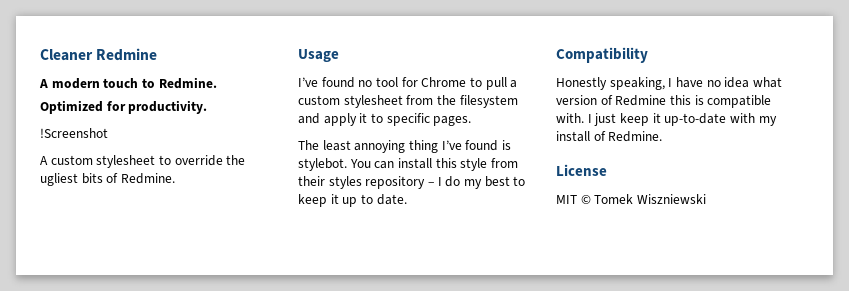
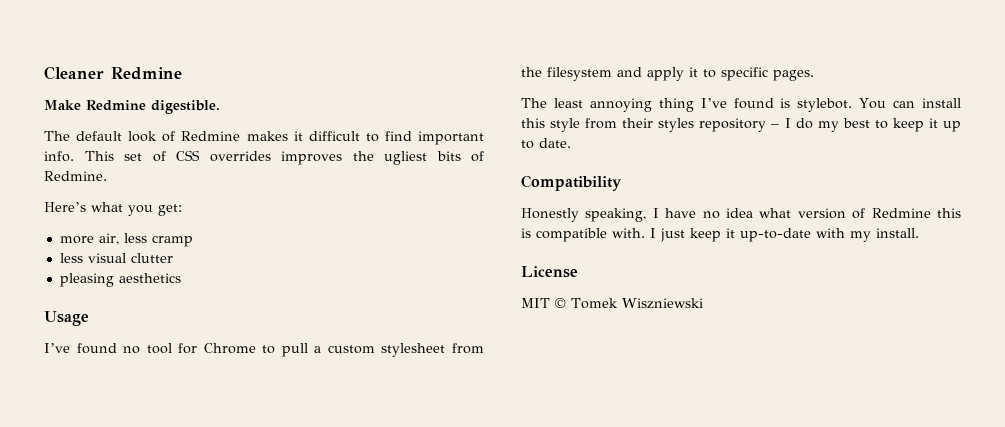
- A modern touch to Redmine.
- Optimized for productivity.
- !Screenshot
- A custom stylesheet to override the ugliest bits of Redmine.
+ Make Redmine digestible.
+ The default look of Redmine makes it difficult to find important info. This set of CSS overrides improves the ugliest bits of Redmine.
+ Here’s what you get:
+ more air, less cramp
+ less visual clutter
+ pleasing aesthetics
- I just keep it up-to-date with my install of Redmine.
+ I just keep it up-to-date with my install.

